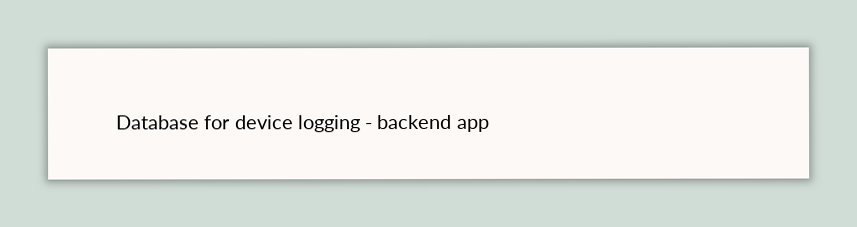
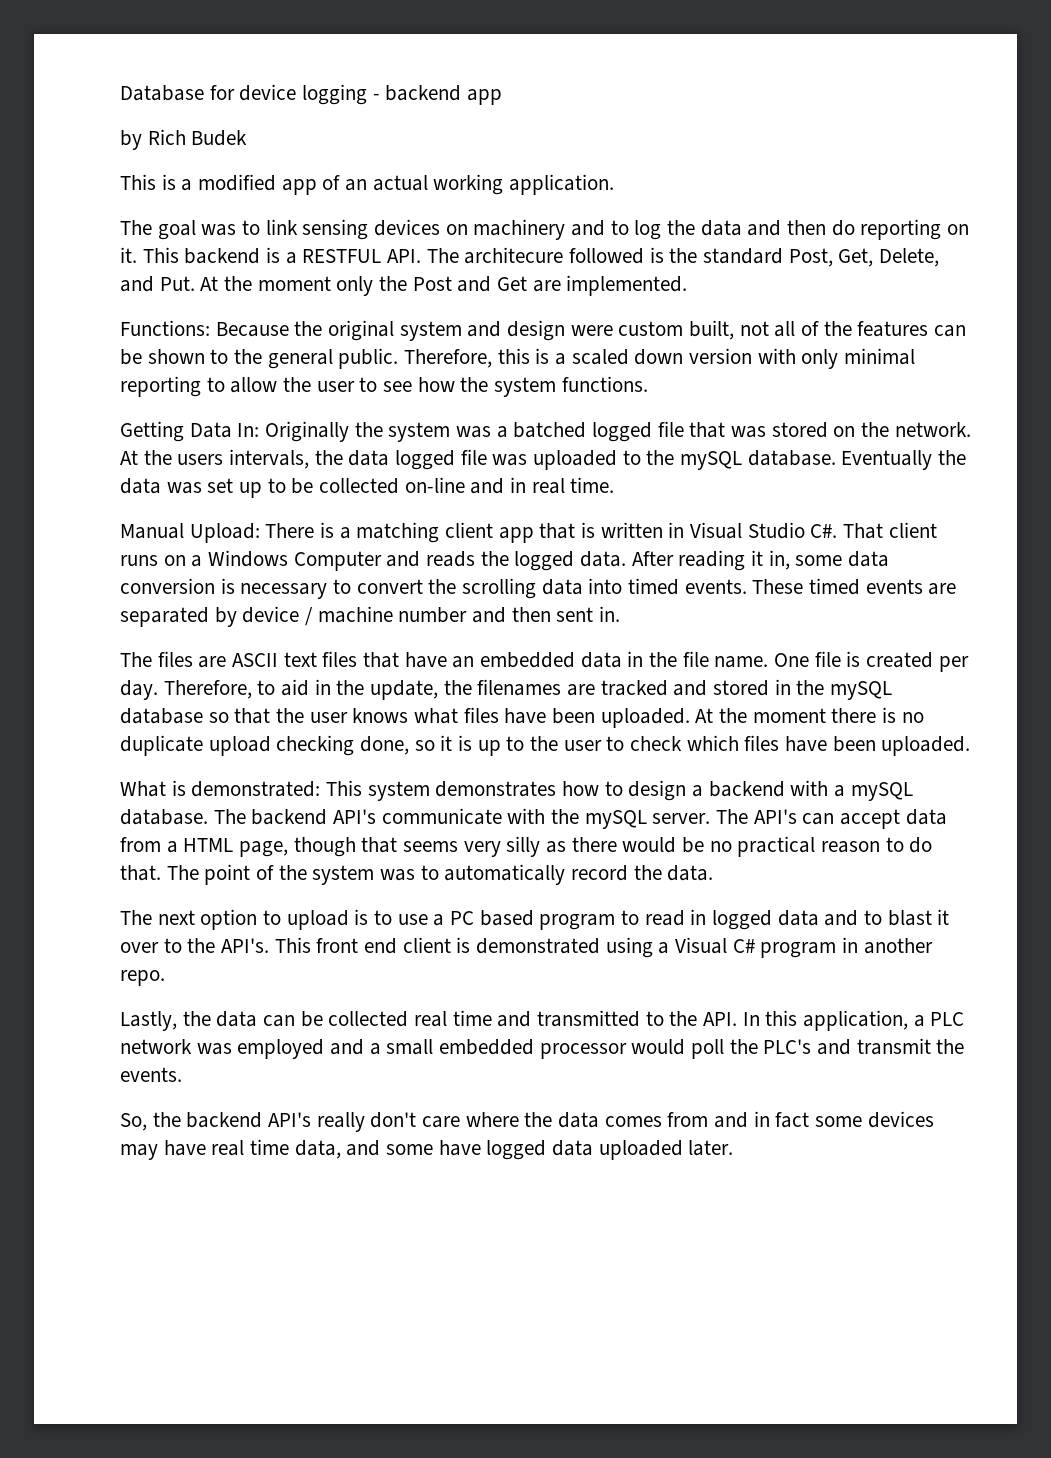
+ by Rich Budek
+ This is a modified app of an actual working application.
+ The goal was to link sensing devices on machinery and to log the data and then do reporting on it. This backend is a RESTFUL API. The architecure followed is the standard Post, Get, Delete, and Put. At the moment only the Post and Get are implemented.
+ Functions: Because the original system and design were custom built, not all of the features can be shown to the general public. Therefore, this is a scaled down version with only minimal reporting to allow the user to see how the system functions.
+ Getting Data In: Originally the system was a batched logged file that was stored on the network. At the users intervals, the data logged file was uploaded to the mySQL database. Eventually the data was set up to be collected on-line and in real time.
+ Manual Upload: There is a matching client app that is written in Visual Studio C#. That client runs on a Windows Computer and reads the logged data. After reading it in, some data conversion is necessary to convert the scrolling data into timed events. These timed events are separated by device / machine number and then sent in.
+ The files are ASCII text files that have an embedded data in the file name. One file is created per day. Therefore, to aid in the update, the filenames are tracked and stored in the mySQL database so that the user knows what files have been uploaded. At the moment there is no duplicate upload checking done, so it is up to the user to check which files have been uploaded.
+ What is demonstrated: This system demonstrates how to design a backend with a mySQL database. The backend API's communicate with the mySQL server. The API's can accept data from a HTML page, though that seems very silly as there would be no practical reason to do that. The point of the system was to automatically record the data.
+ The next option to upload is to use a PC based program to read in logged data and to blast it over to the API's. This front end client is demonstrated using a Visual C# program in another repo.
+ Lastly, the data can be collected real time and transmitted to the API. In this application, a PLC network was employed and a small embedded processor would poll the PLC's and transmit the events.
+ So, the backend API's really don't care where the data comes from and in fact some devices may have real time data, and some have logged data uploaded later.

